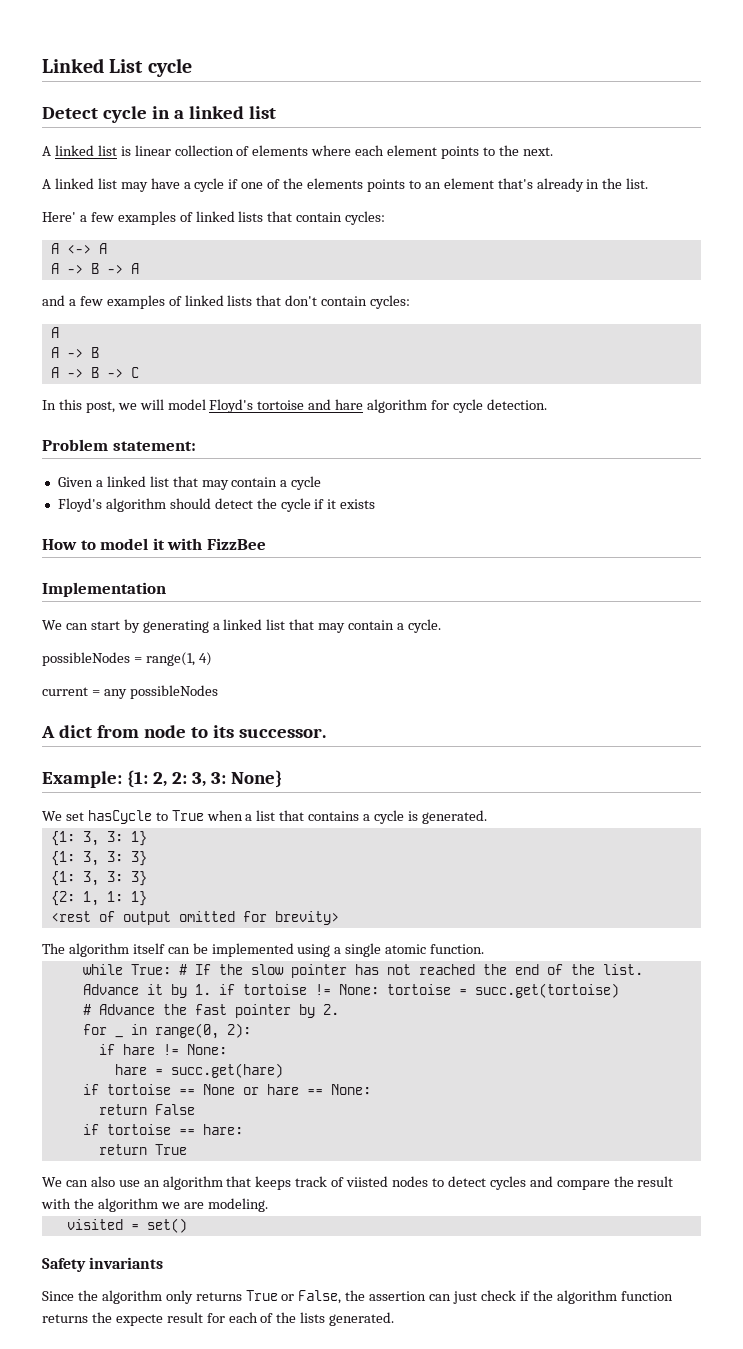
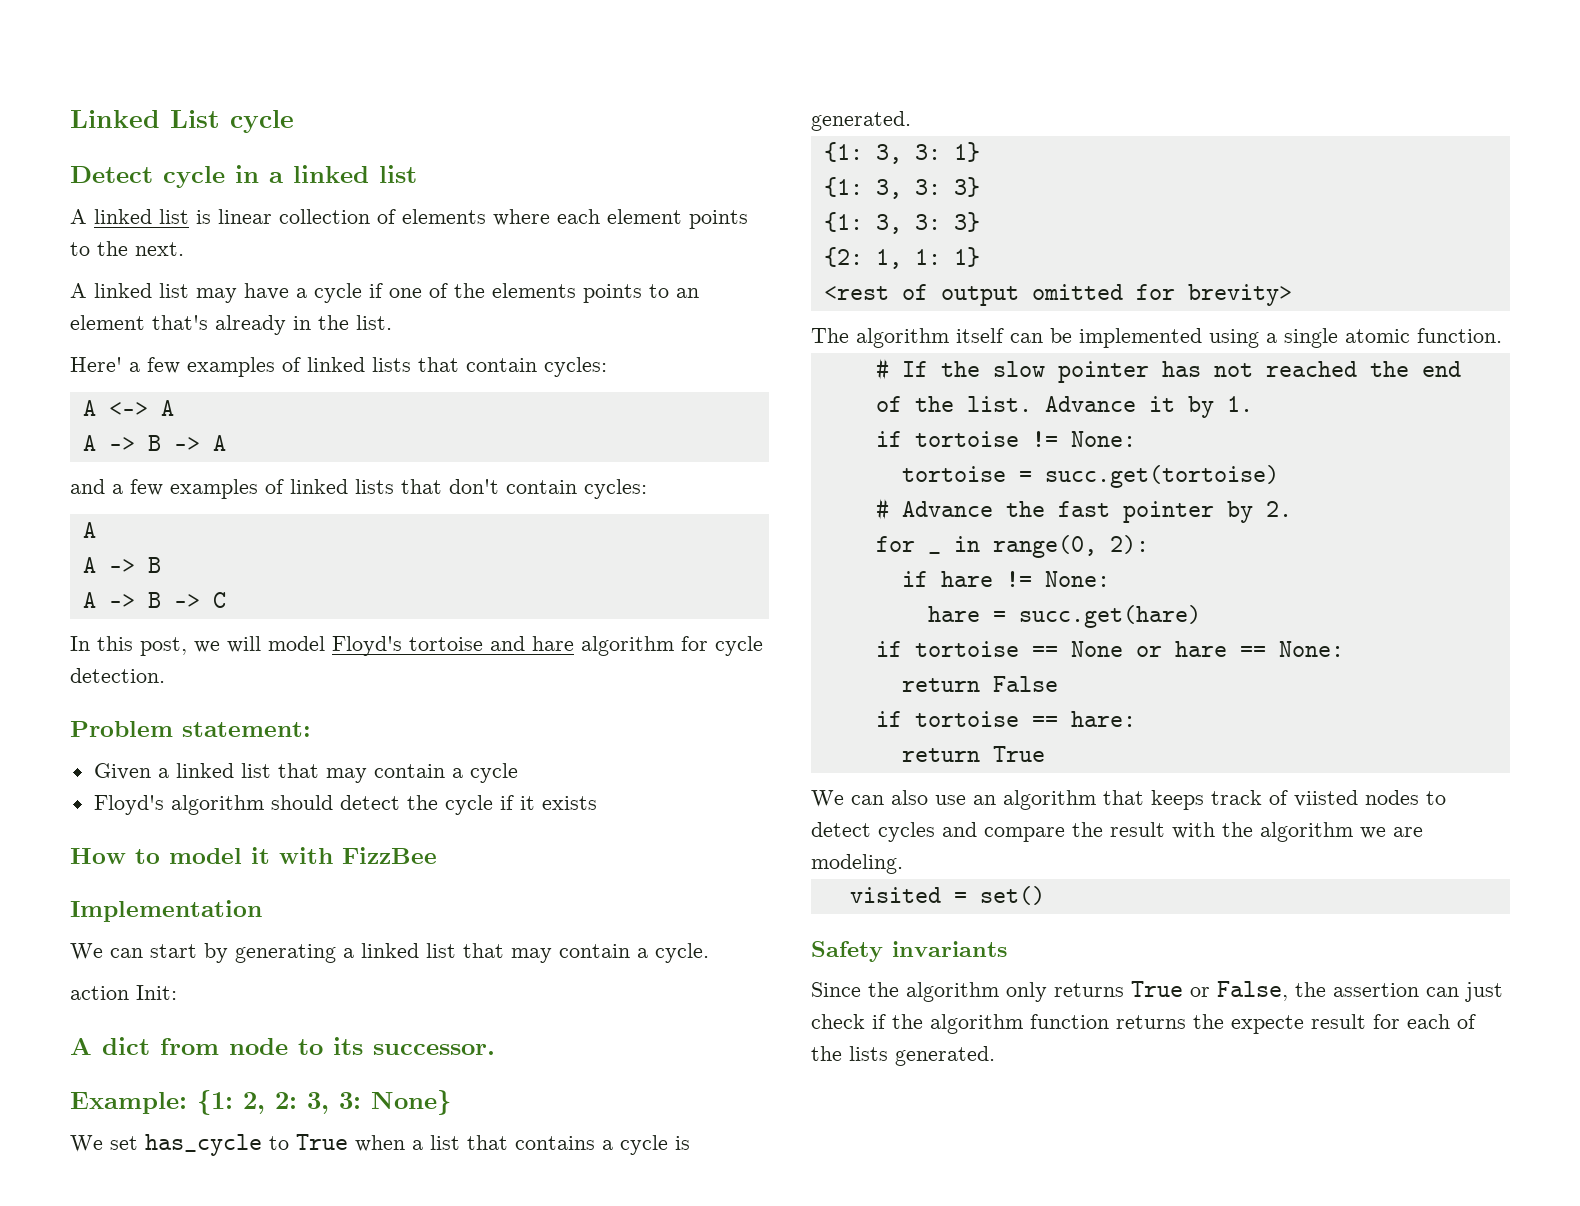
- possibleNodes = range(1, 4)
- current = any possibleNodes
+ action Init:
- We set hasCycle to True when a list that contains a cycle is generated.
+ We set has_cycle to True when a list that contains a cycle is generated.
- while True: # If the slow pointer has not reached the end of the list.
+ # If the slow pointer has not reached the end of the list.
- Advance it by 1. if tortoise != None: tortoise = succ.get(tortoise)
+ Advance it by 1.
+ if tortoise != None:
+ tortoise = succ.get(tortoise)

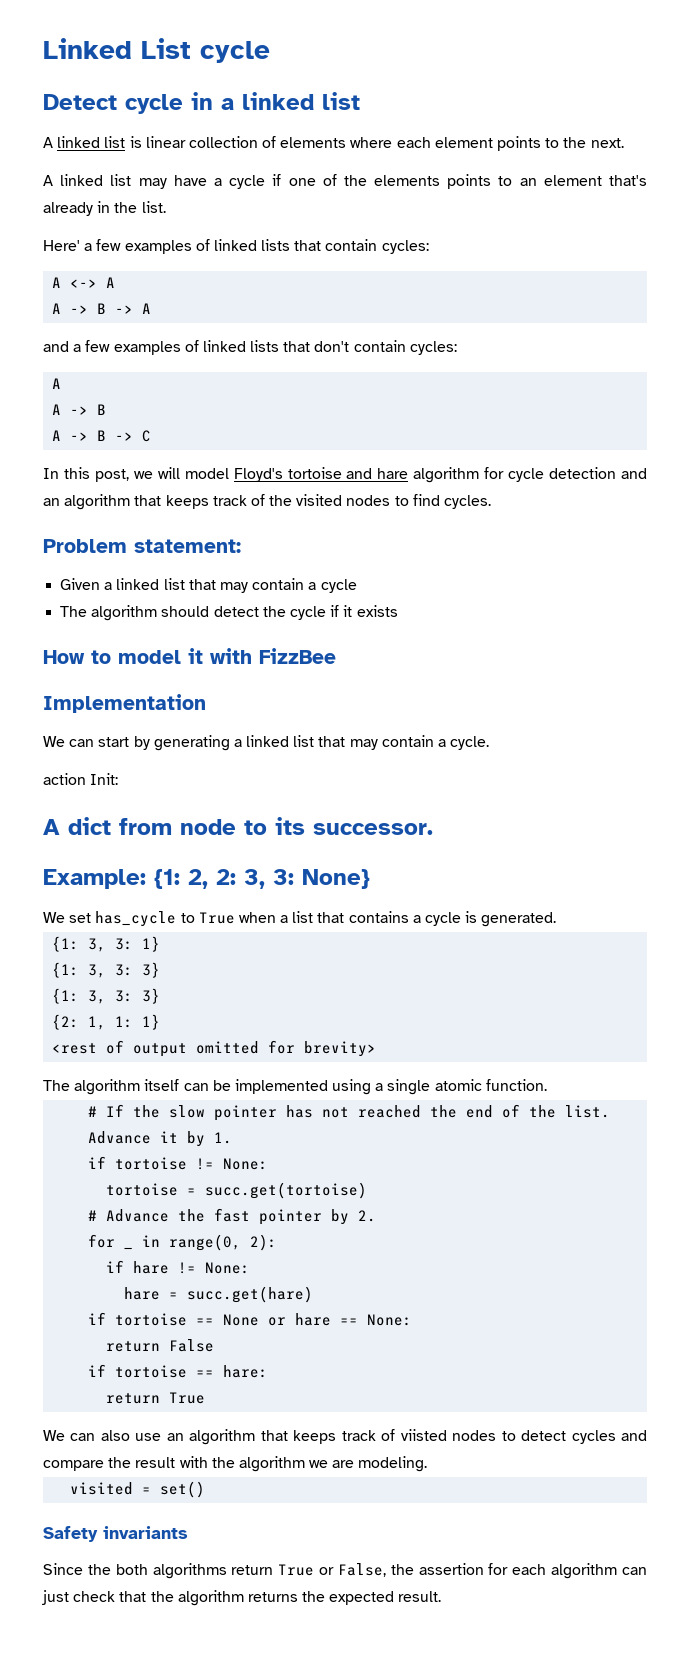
- In this post, we will model Floyd's tortoise and hare algorithm for cycle detection.
+ In this post, we will model Floyd's tortoise and hare algorithm for cycle detection and an algorithm that keeps track of the visited nodes to find cycles.
- Floyd's algorithm should detect the cycle if it exists
+ The algorithm should detect the cycle if it exists
- Since the algorithm only returns True or False, the assertion can just check if the algorithm function returns the expecte result for each of the lists generated.
+ Since the both algorithms return True or False, the assertion for each algorithm can just check that the algorithm returns the expected result.

